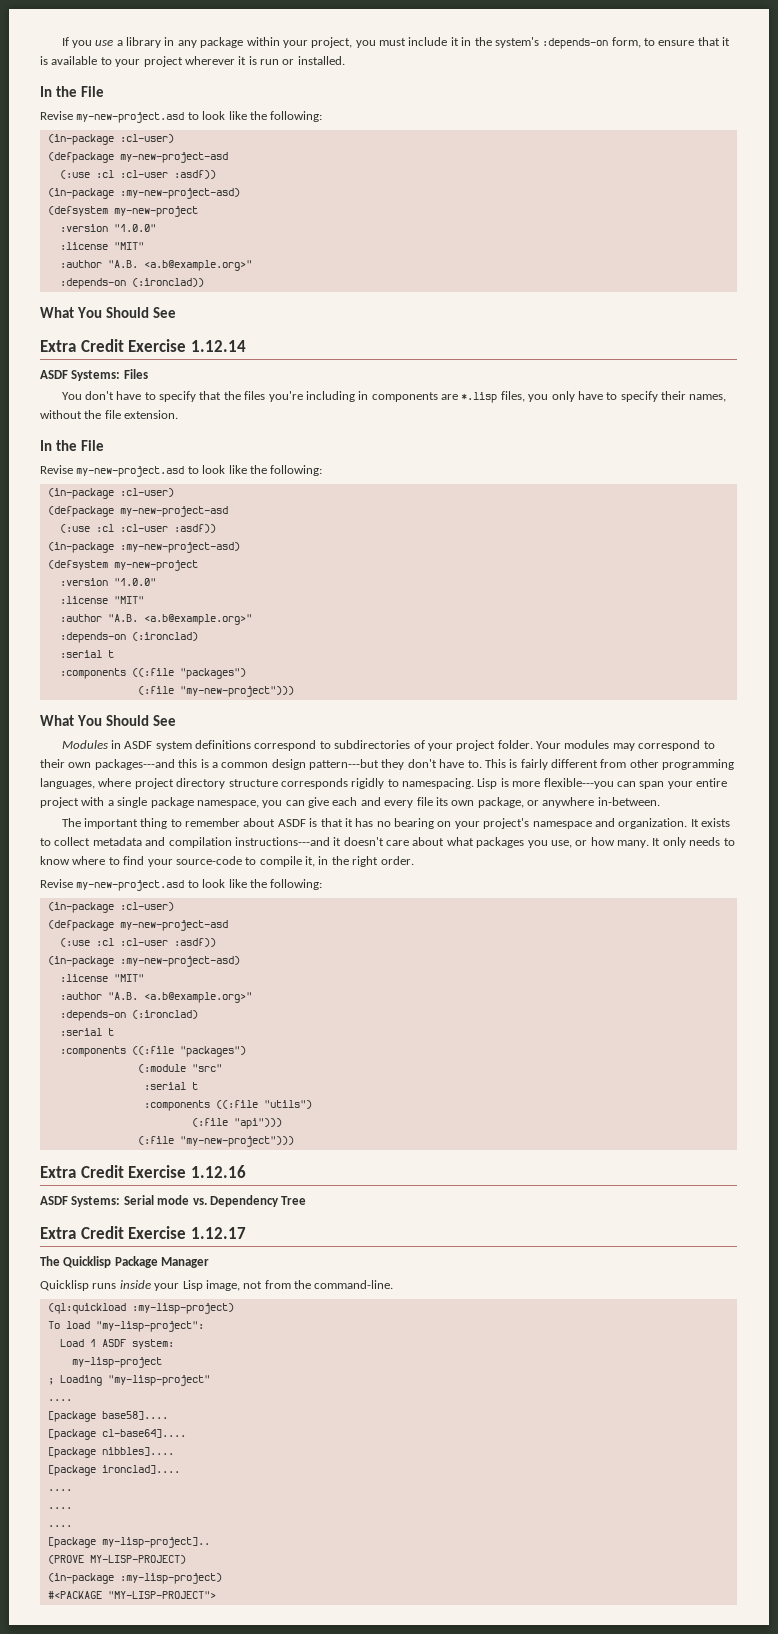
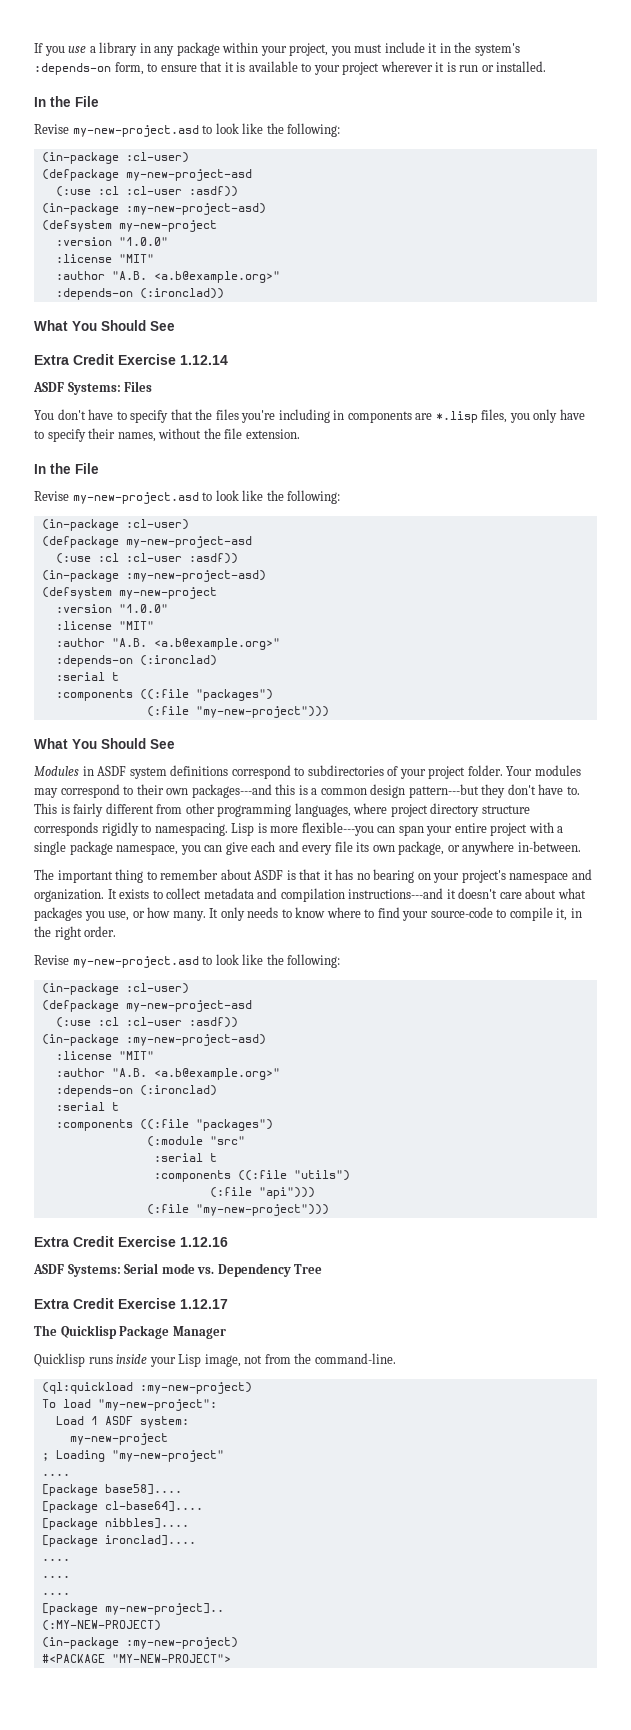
- (ql:quickload :my-lisp-project)
+ (ql:quickload :my-new-project)
- To load "my-lisp-project":
+ To load "my-new-project":
  Load 1 ASDF system:
- my-lisp-project
+ my-new-project
- ; Loading "my-lisp-project"
+ ; Loading "my-new-project"
- [package my-lisp-project]..
- (PROVE MY-LISP-PROJECT)
- (in-package :my-lisp-project)
+ [package my-new-project]..
+ (:MY-NEW-PROJECT)
+ (in-package :my-new-project)
- #<PACKAGE "MY-LISP-PROJECT">
+ #<PACKAGE "MY-NEW-PROJECT">

